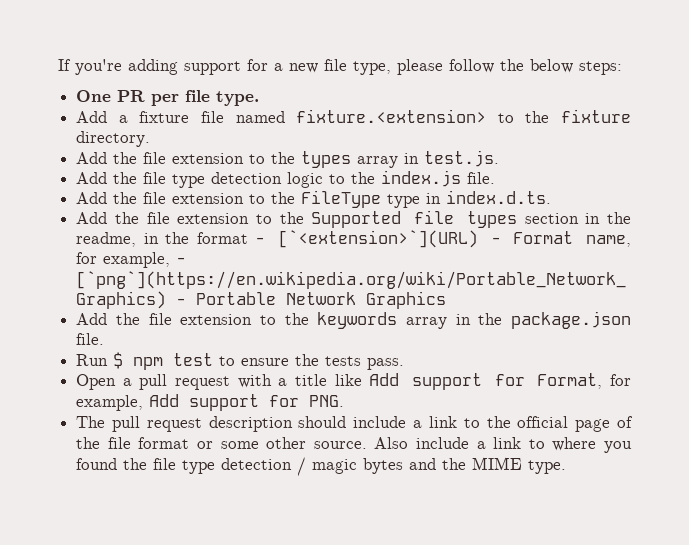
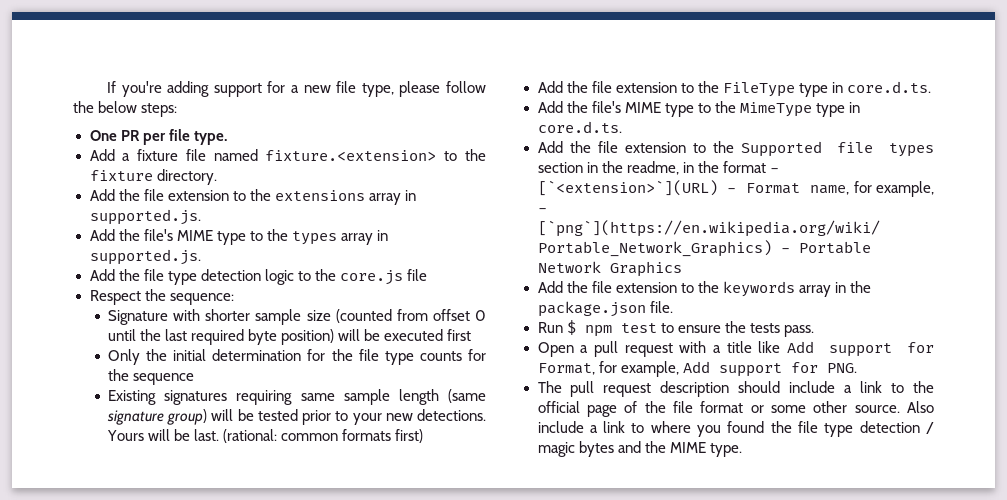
- Add the file extension to the types array in test.js.
+ Add the file extension to the extensions array in supported.js.
+ Add the file's MIME type to the types array in supported.js.
- Add the file type detection logic to the index.js file.
+ Add the file type detection logic to the core.js file
+ Respect the sequence:
+ Signature with shorter sample size (counted from offset 0 until the last required byte position) will be executed first
+ Only the initial determination for the file type counts for the sequence
+ Existing signatures requiring same sample length (same signature group) will be tested prior to your new detections. Yours will be last. (rational: common formats first)
- Add the file extension to the FileType type in index.d.ts.
+ Add the file extension to the FileType type in core.d.ts.
+ Add the file's MIME type to the MimeType type in core.d.ts.

